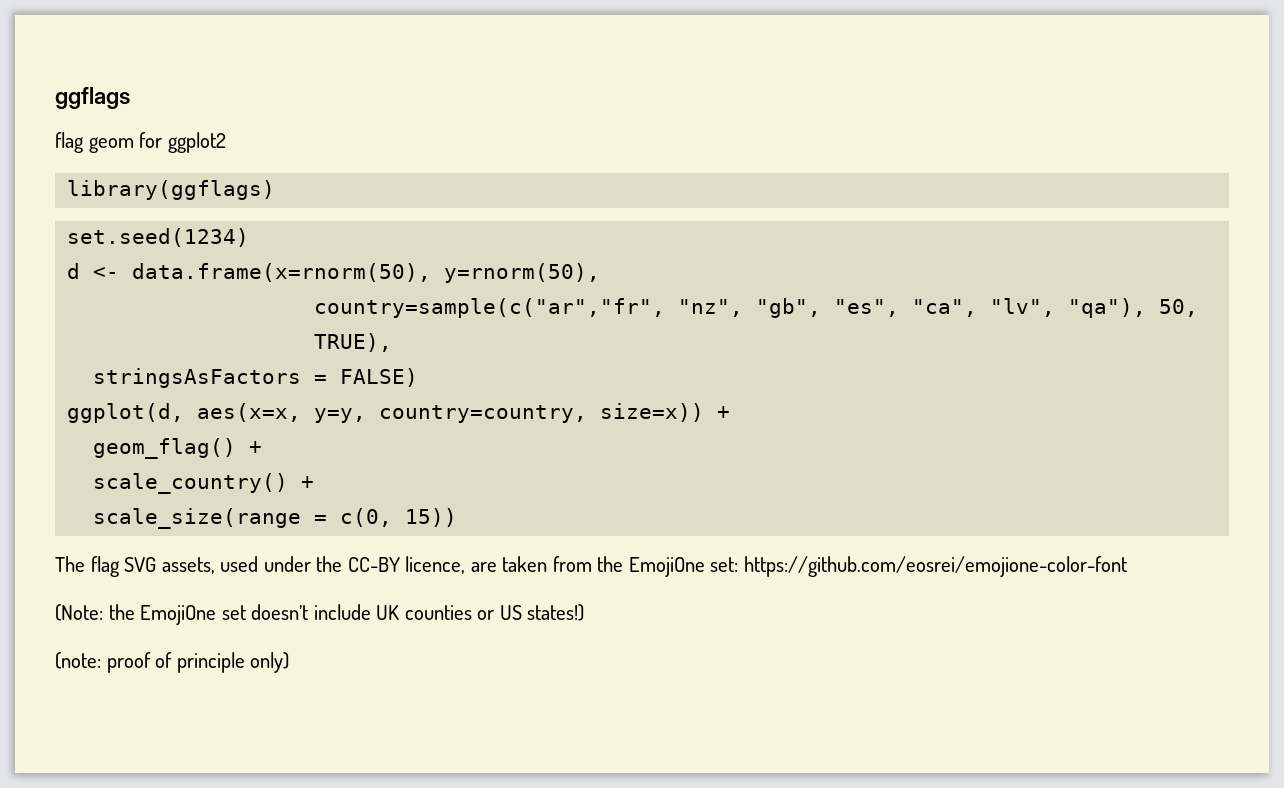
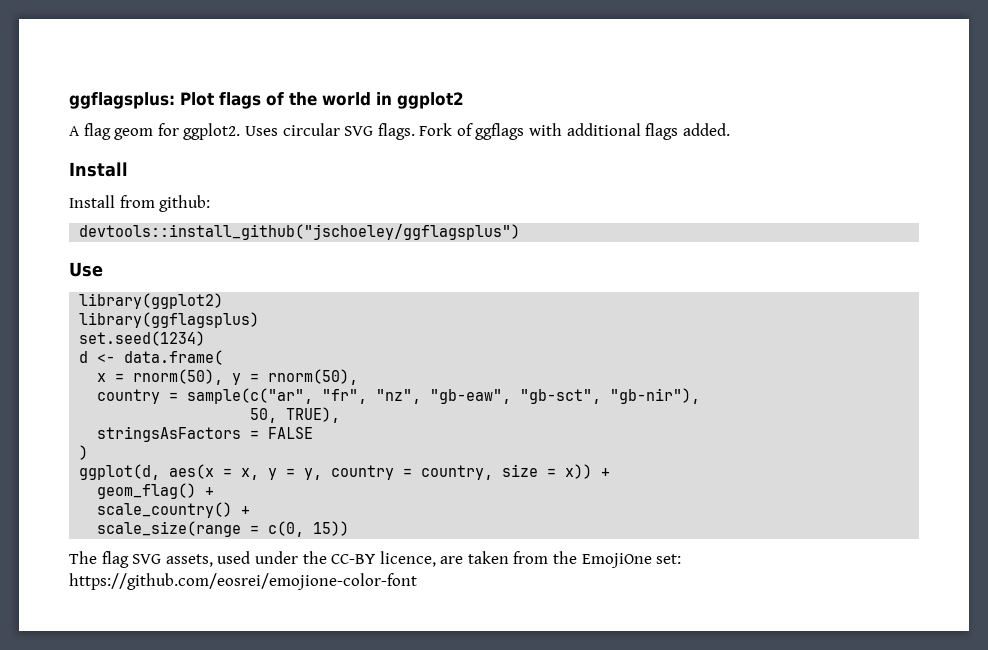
- ggflags
- flag geom for ggplot2
- library(ggflags)
+ ggflagsplus: Plot flags of the world in ggplot2
+ A flag geom for ggplot2. Uses circular SVG flags. Fork of ggflags with additional flags added.
+ Install
+ Install from github:
+ devtools::install_github("jschoeley/ggflagsplus")
+ Use
+ library(ggplot2)
+ library(ggflagsplus)
  set.seed(1234)
- d <- data.frame(x=rnorm(50), y=rnorm(50),
- country=sample(c("ar","fr", "nz", "gb", "es", "ca", "lv", "qa"), 50, TRUE),
+ d <- data.frame(
+ x = rnorm(50), y = rnorm(50),
+ country = sample(c("ar", "fr", "nz", "gb-eaw", "gb-sct", "gb-nir"),
+ 50, TRUE),
- stringsAsFactors = FALSE)
+ stringsAsFactors = FALSE
+ )
- ggplot(d, aes(x=x, y=y, country=country, size=x)) +
+ ggplot(d, aes(x = x, y = y, country = country, size = x)) +
- (Note: the EmojiOne set doesn’t include UK counties or US states!)
- (note: proof of principle only)

